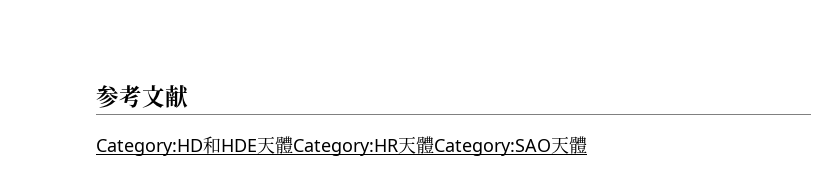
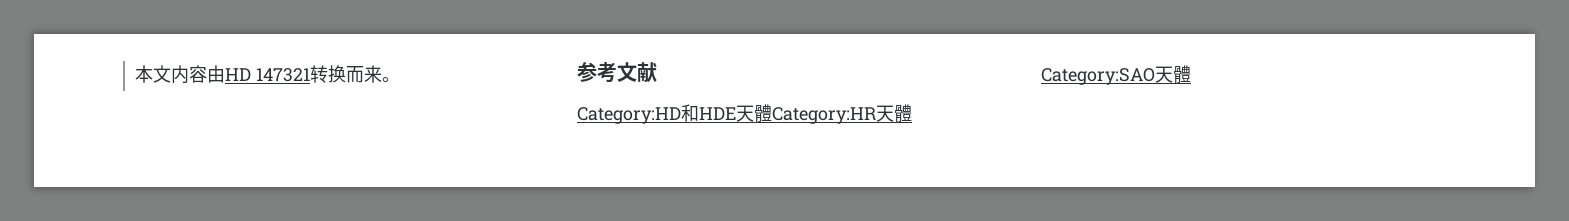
+ 本文内容由HD 147321转换而来。

